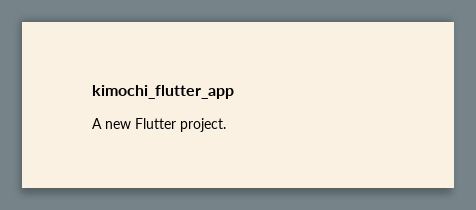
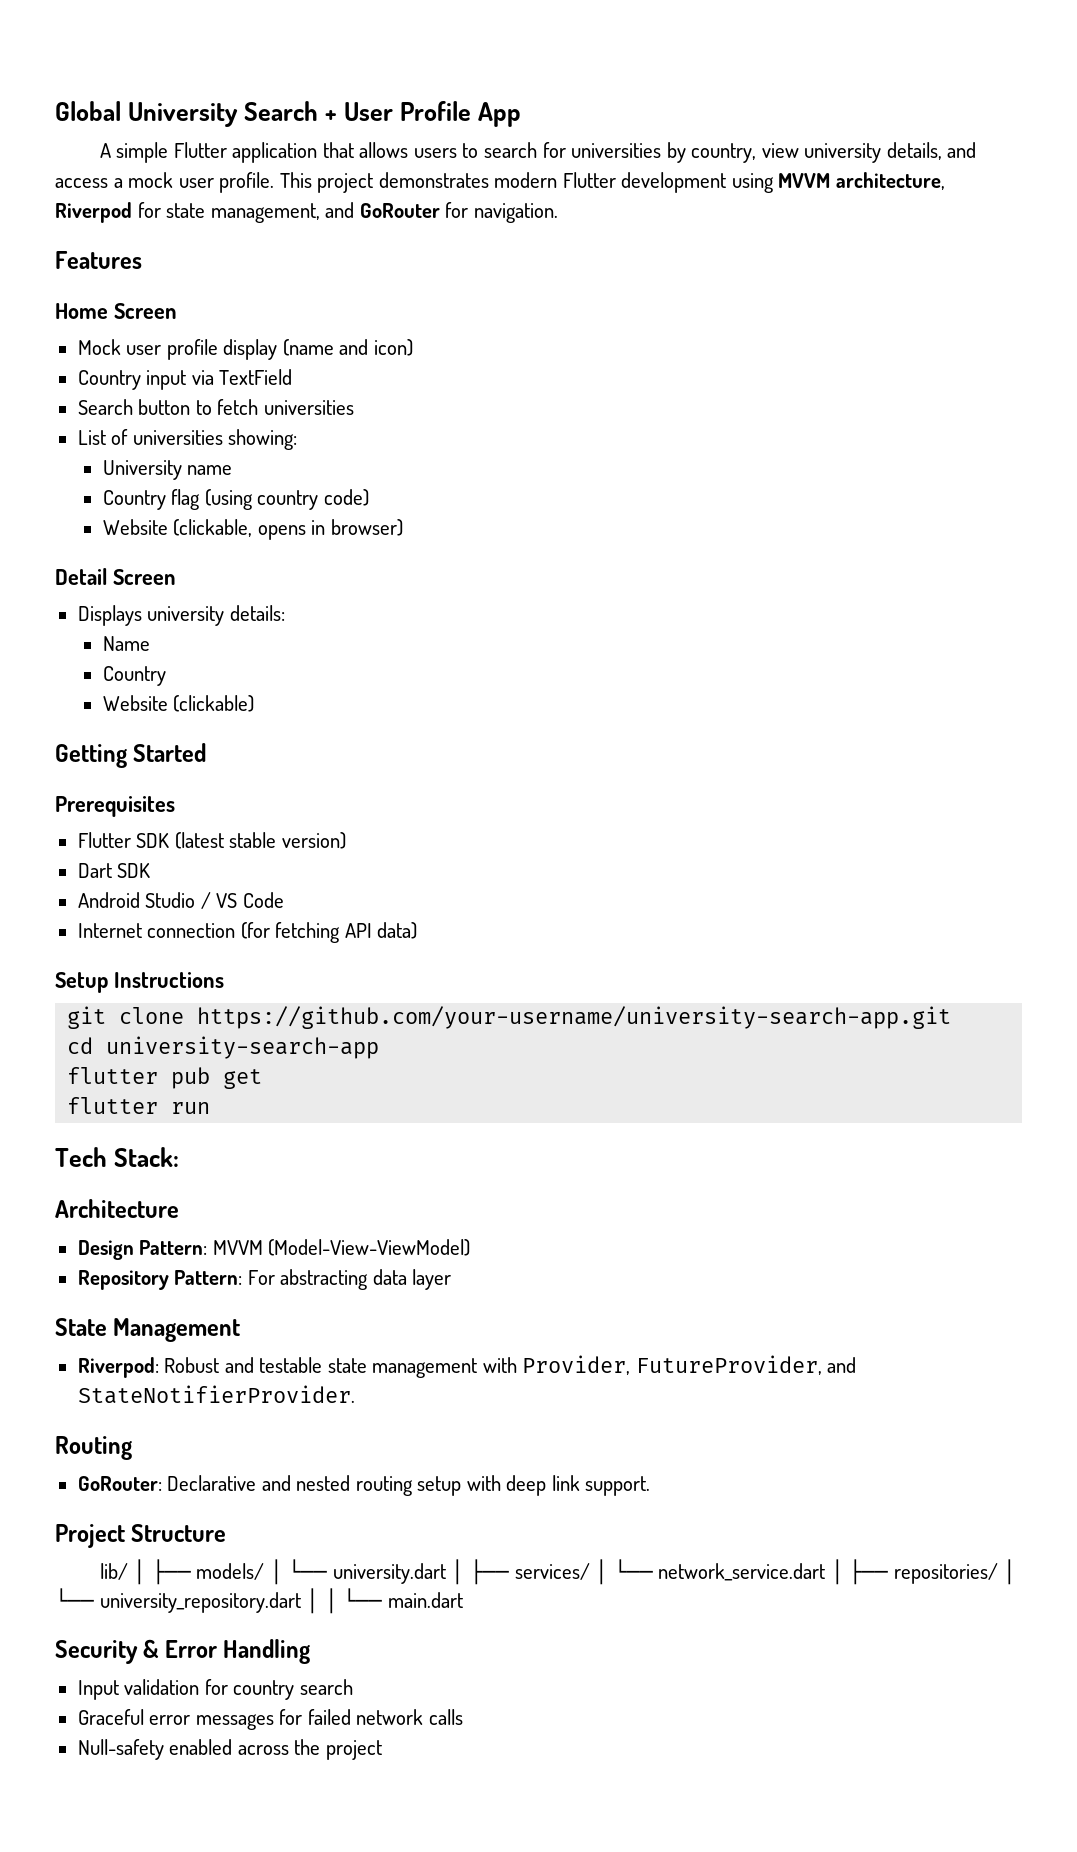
- kimochi_flutter_app
- A new Flutter project.
+ Global University Search + User Profile App
+ A simple Flutter application that allows users to search for universities by country, view university details, and access a mock user profile. This project demonstrates modern Flutter development using MVVM architecture, Riverpod for state management, and GoRouter for navigation.
+ Features
+ Home Screen
+ Mock user profile display (name and icon)
+ Country input via TextField
+ Search button to fetch universities
+ List of universities showing:
+ University name
+ Country flag (using country code)
+ Website (clickable, opens in browser)
+ Detail Screen
+ Displays university details:
+ Name
+ Country
+ Website (clickable)
+ Getting Started
+ Prerequisites
+ Flutter SDK (latest stable version)
+ Dart SDK
+ Android Studio / VS Code
+ Internet connection (for fetching API data)
+ Setup Instructions
+ git clone https://github.com/your-username/university-search-app.git
+ cd university-search-app
+ flutter pub get
+ flutter run
+ Tech Stack:
+ Architecture
+ Design Pattern: MVVM (Model-View-ViewModel)
+ Repository Pattern: For abstracting data layer
+ State Management
+ Riverpod: Robust and testable state management with Provider, FutureProvider, and StateNotifierProvider.
+ Routing
+ GoRouter: Declarative and nested routing setup with deep link support.
+ Project Structure
+ lib/ │ ├── models/ │ └── university.dart │ ├── services/ │ └── network_service.dart │ ├── repositories/ │ └── university_repository.dart │ │ └── main.dart
+ Security & Error Handling
+ Input validation for country search
+ Graceful error messages for failed network calls
+ Null-safety enabled across the project

